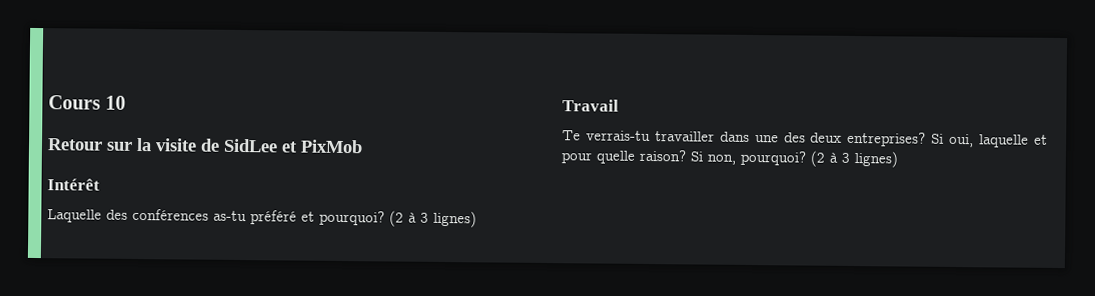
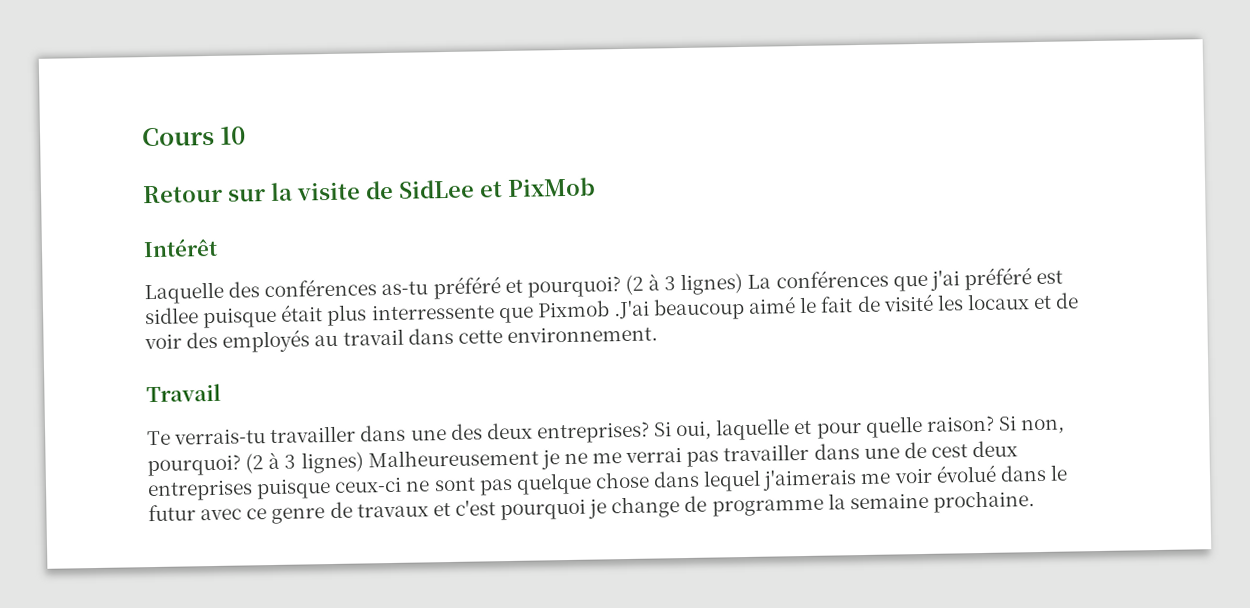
- Laquelle des conférences as-tu préféré et pourquoi? (2 à 3 lignes)
+ Laquelle des conférences as-tu préféré et pourquoi? (2 à 3 lignes) La conférences que j'ai préféré est sidlee puisque était plus interressente que Pixmob .J'ai beaucoup aimé le fait de visité les locaux et de voir des employés au travail dans cette environnement.
- Si non, pourquoi? (2 à 3 lignes)
+ Si non, pourquoi? (2 à 3 lignes) Malheureusement je ne me verrai pas travailler dans une de cest deux entreprises puisque ceux-ci ne sont pas quelque chose dans lequel j'aimerais me voir évolué dans le futur avec ce genre de travaux et c'est pourquoi je change de programme la semaine prochaine.

